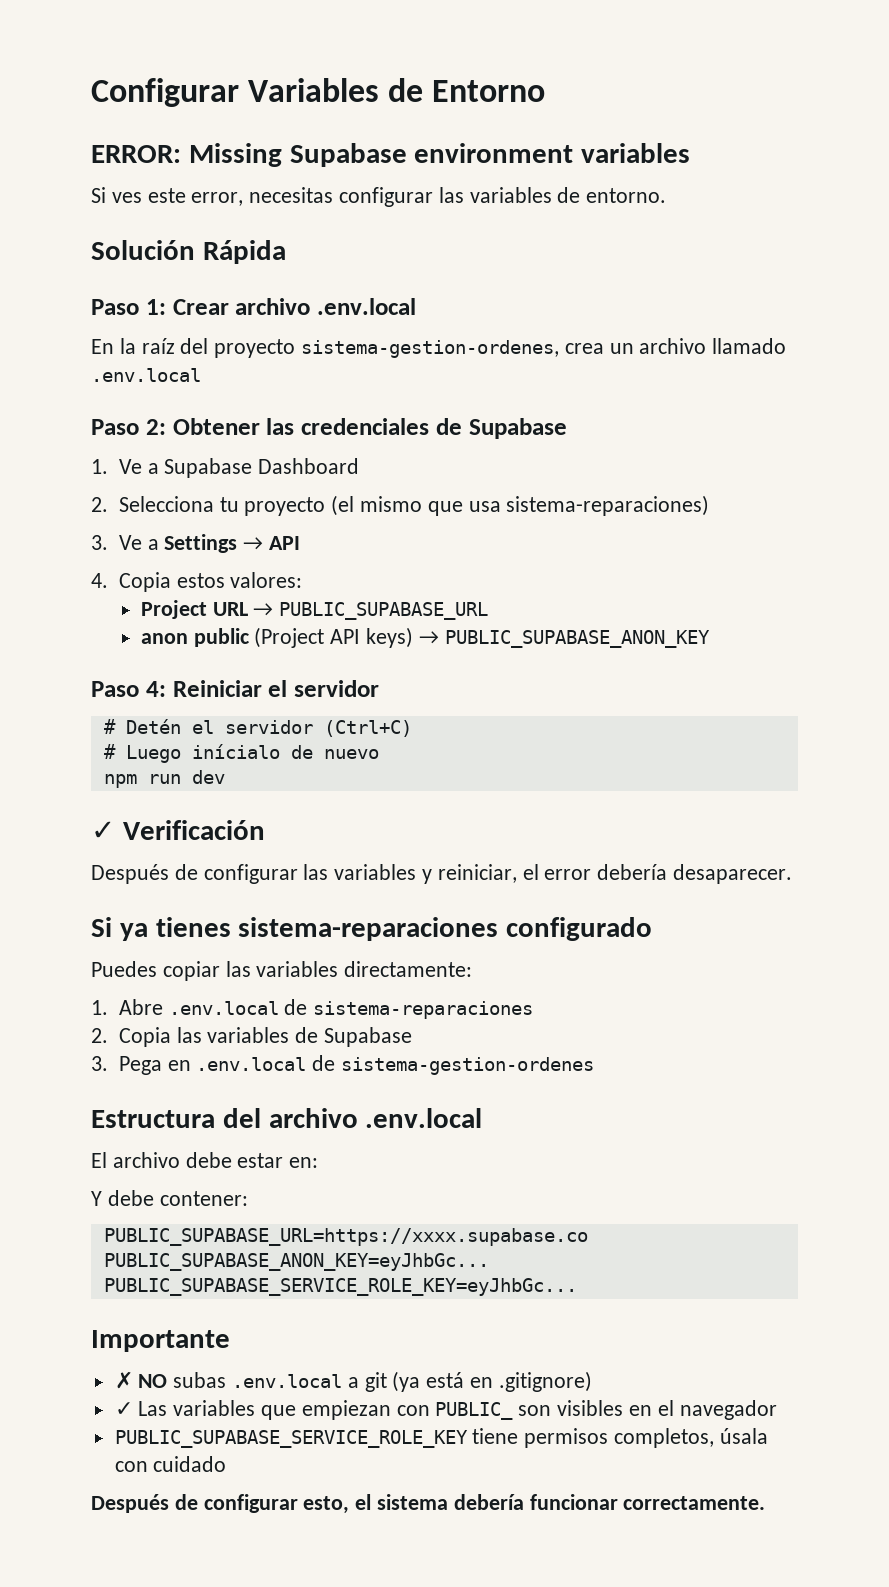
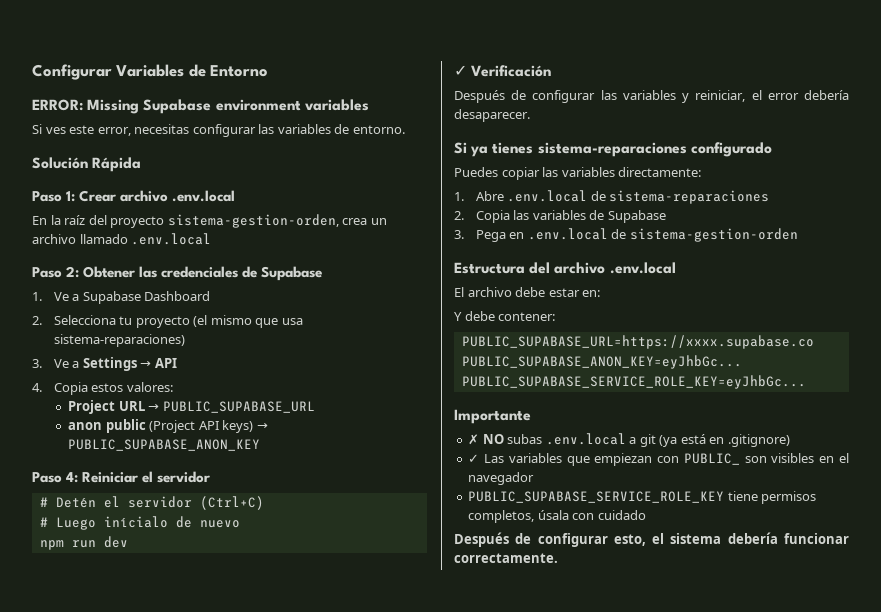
- En la raíz del proyecto sistema-gestion-ordenes, crea un archivo llamado .env.local
+ En la raíz del proyecto sistema-gestion-orden, crea un archivo llamado .env.local
- 3. Pega en .env.local de sistema-gestion-ordenes
+ 3. Pega en .env.local de sistema-gestion-orden

